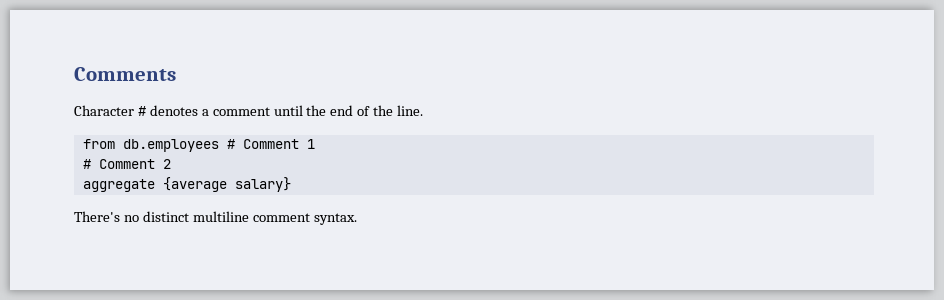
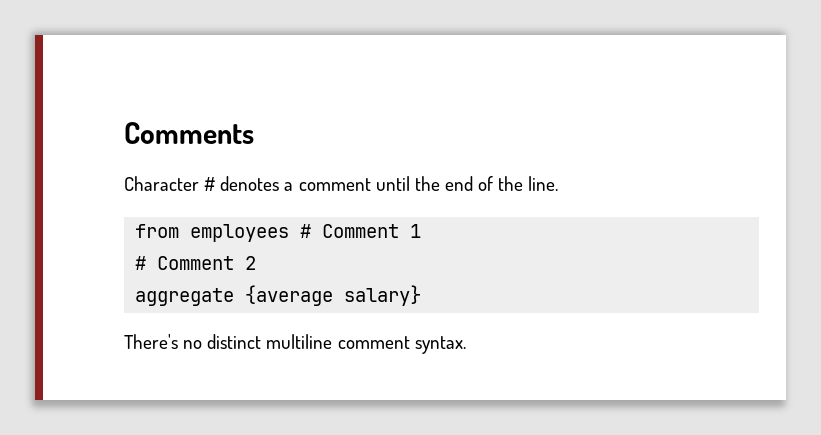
- from db.employees # Comment 1
+ from employees # Comment 1

